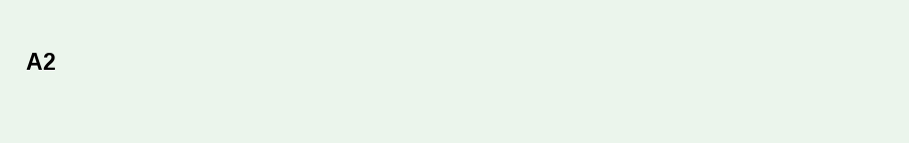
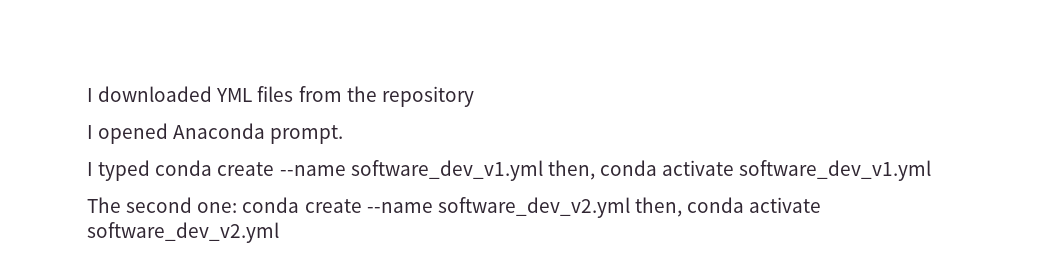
- A2
+ I downloaded YML files from the repository
+ I opened Anaconda prompt.
+ I typed conda create --name software_dev_v1.yml then, conda activate software_dev_v1.yml
+ The second one: conda create --name software_dev_v2.yml then, conda activate software_dev_v2.yml

